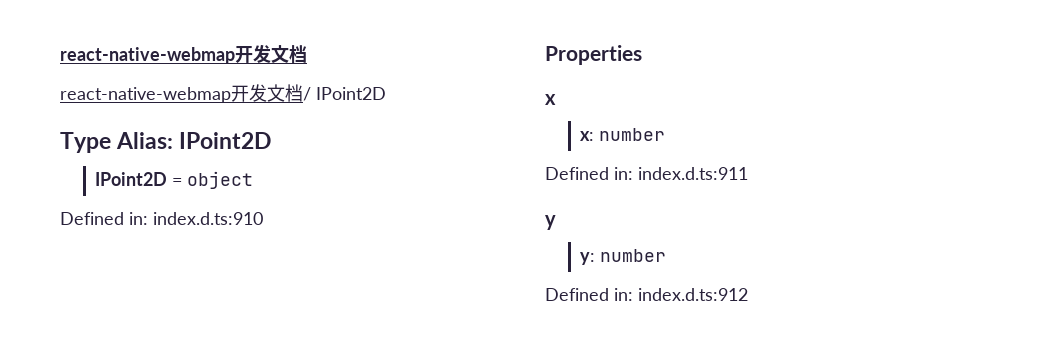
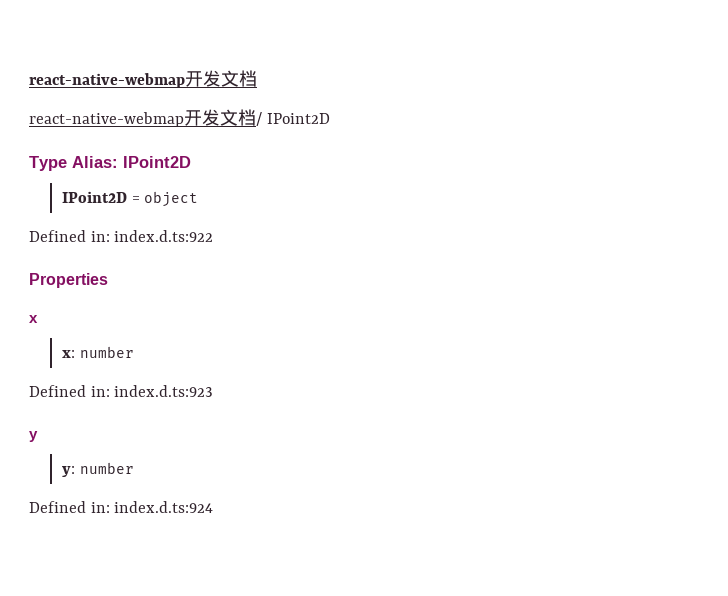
- Defined in: index.d.ts:910
+ Defined in: index.d.ts:922
- Defined in: index.d.ts:911
+ Defined in: index.d.ts:923
- Defined in: index.d.ts:912
+ Defined in: index.d.ts:924

